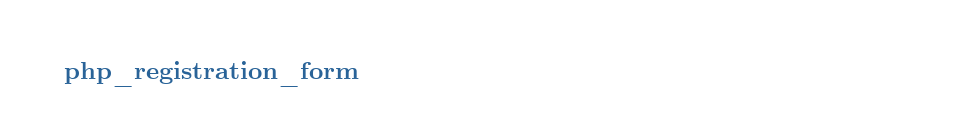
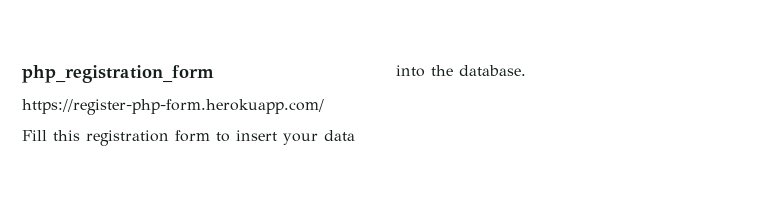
+ https://register-php-form.herokuapp.com/
+ Fill this registration form to insert your data into the database.

